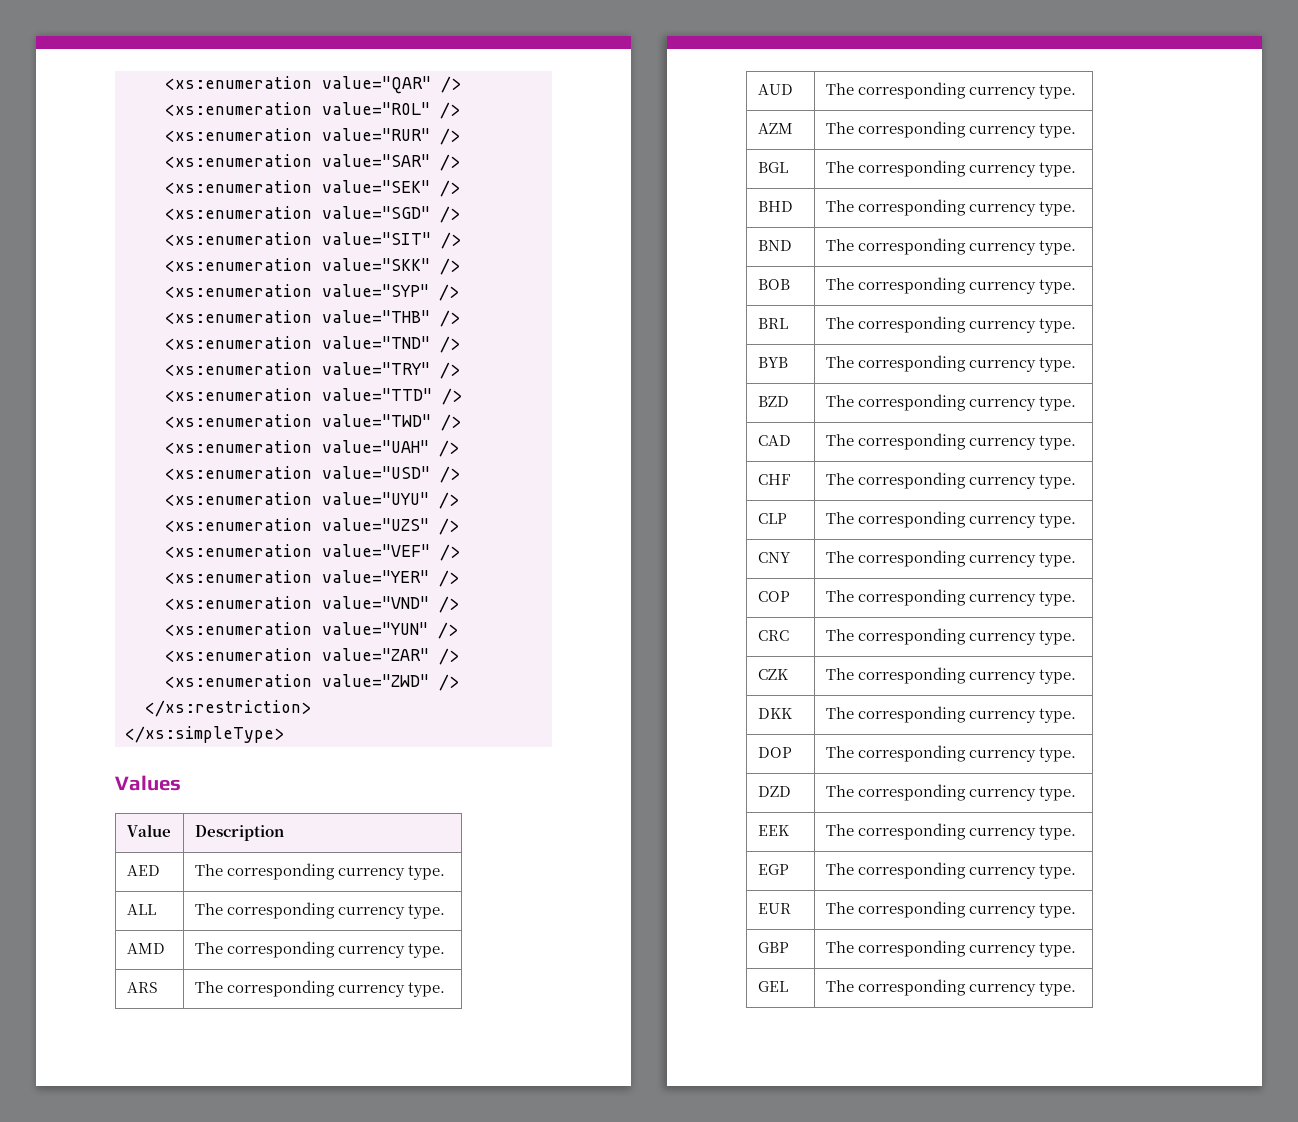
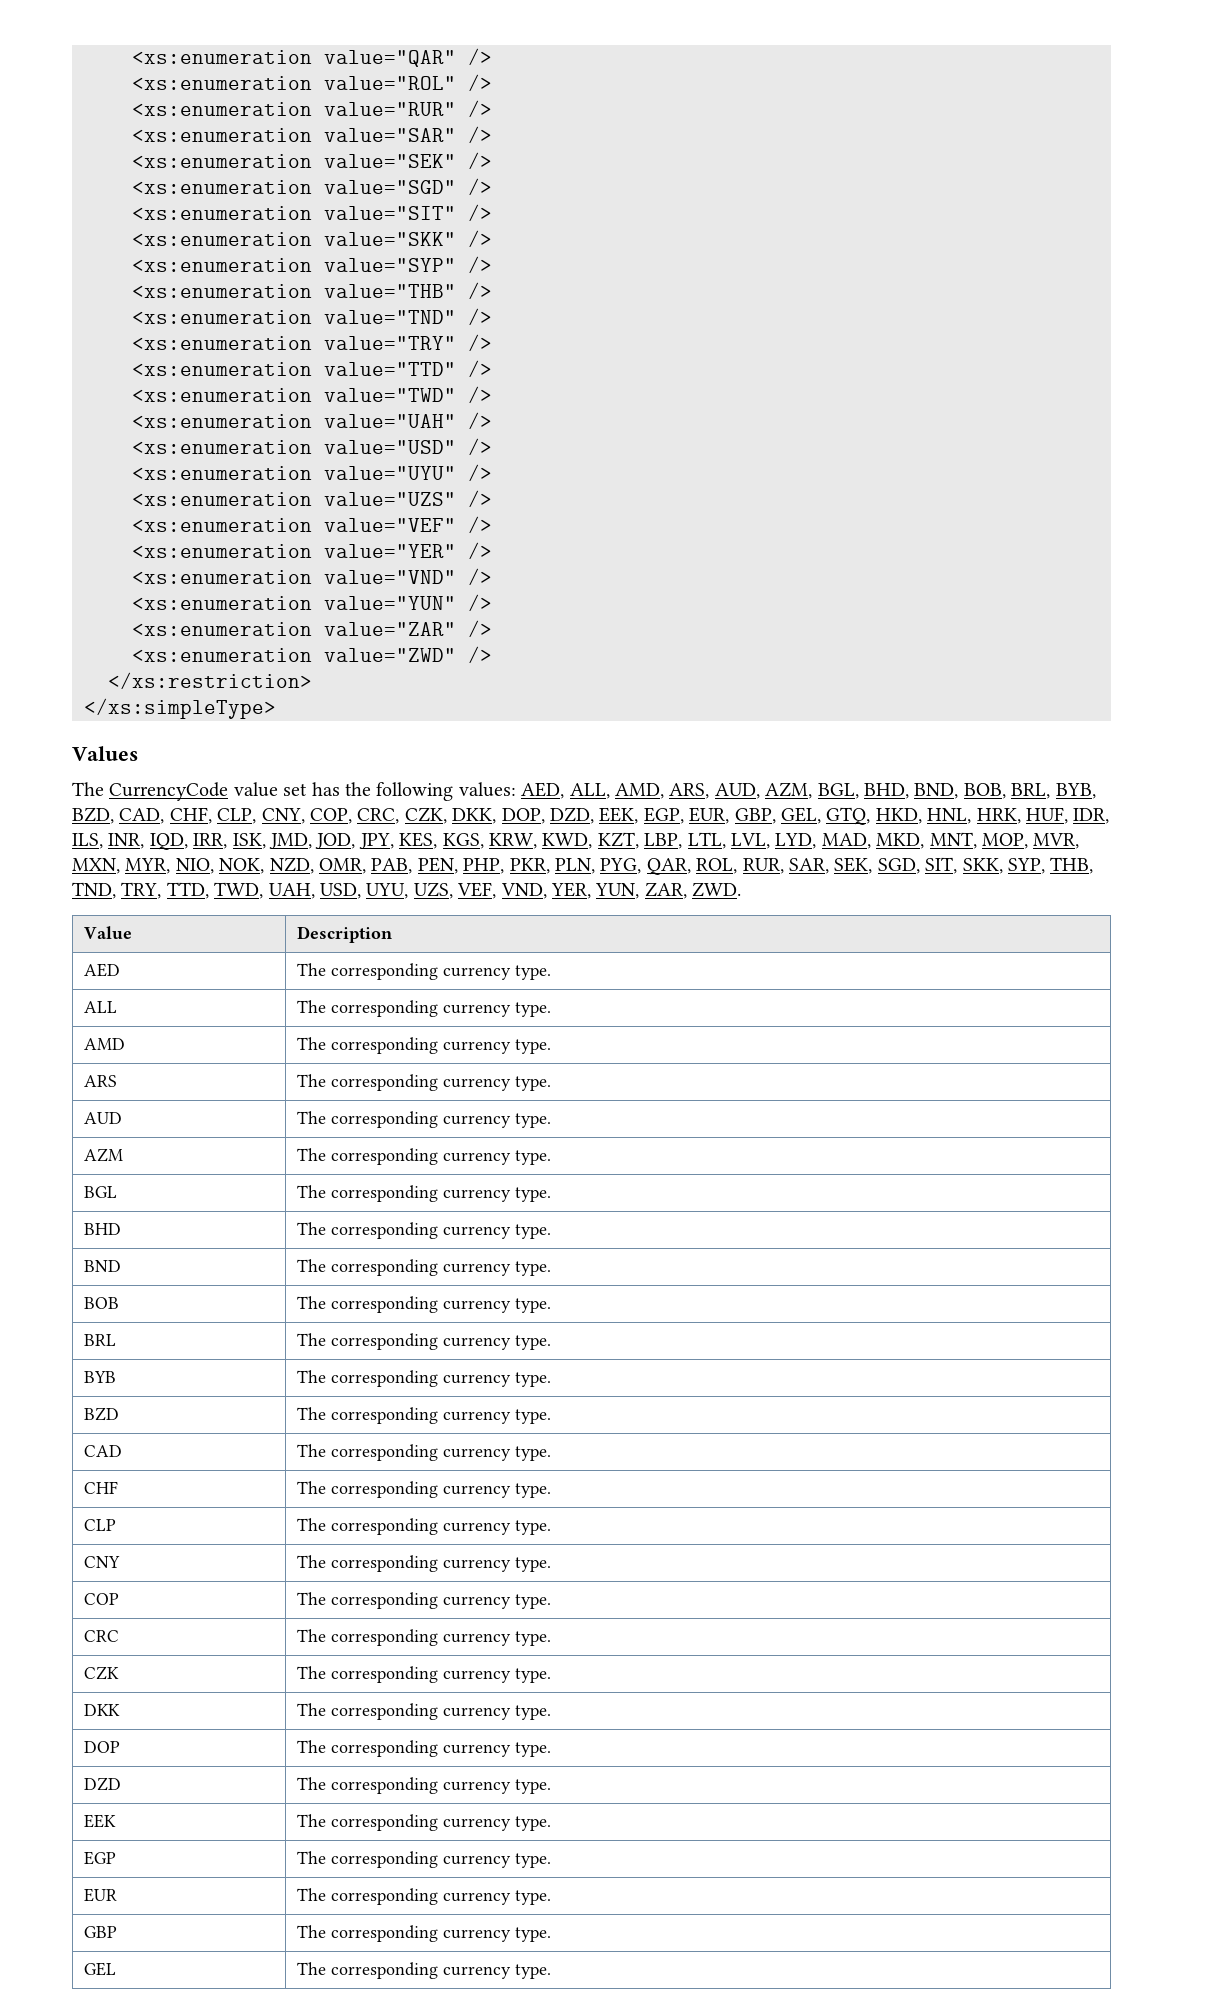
+ The CurrencyCode value set has the following values: AED, ALL, AMD, ARS, AUD, AZM, BGL, BHD, BND, BOB, BRL, BYB, BZD, CAD, CHF, CLP, CNY, COP, CRC, CZK, DKK, DOP, DZD, EEK, EGP, EUR, GBP, GEL, GTQ, HKD, HNL, HRK, HUF, IDR, ILS, INR, IQD, IRR, ISK, JMD, JOD, JPY, KES, KGS, KRW, KWD, KZT, LBP, LTL, LVL, LYD, MAD, MKD, MNT, MOP, MVR, MXN, MYR, NIO, NOK, NZD, OMR, PAB, PEN, PHP, PKR, PLN, PYG, QAR, ROL, RUR, SAR, SEK, SGD, SIT, SKK, SYP, THB, TND, TRY, TTD, TWD, UAH, USD, UYU, UZS, VEF, VND, YER, YUN, ZAR, ZWD.

